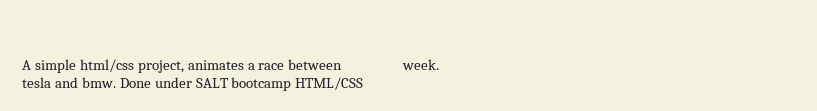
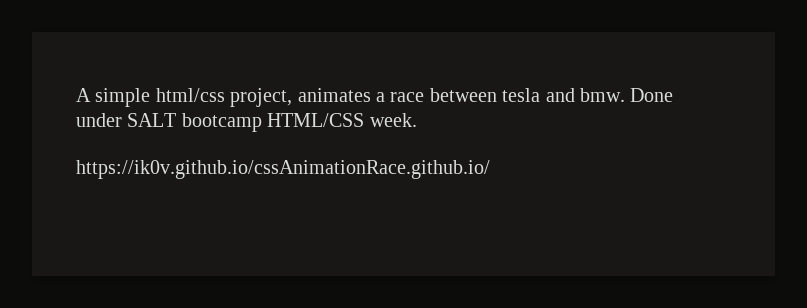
+ https://ik0v.github.io/cssAnimationRace.github.io/

